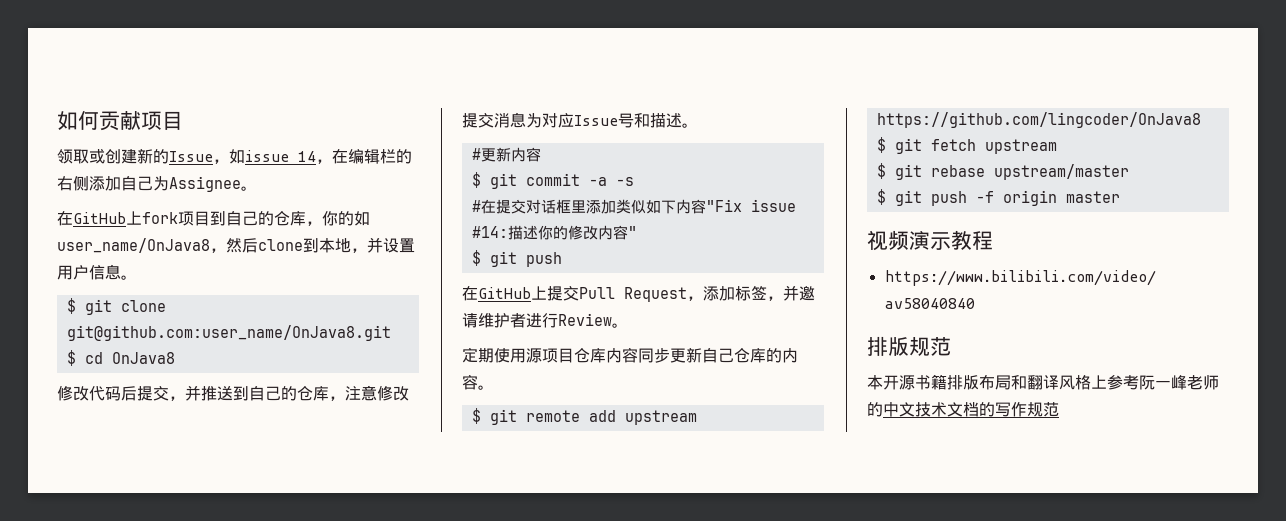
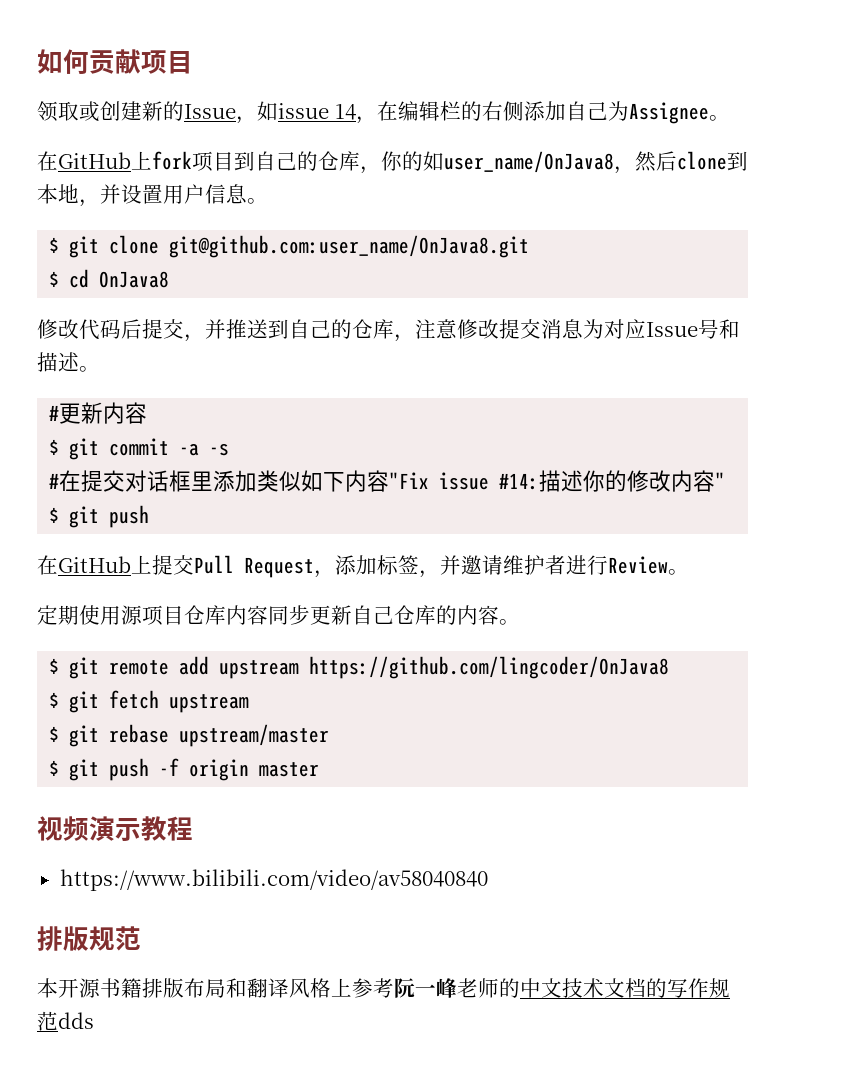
- 本开源书籍排版布局和翻译风格上参考阮一峰老师的中文技术文档的写作规范
+ 本开源书籍排版布局和翻译风格上参考阮一峰老师的中文技术文档的写作规范dds

